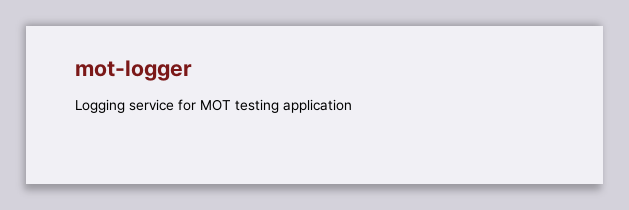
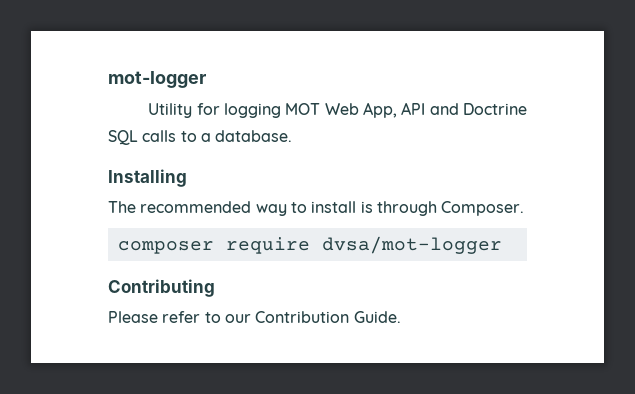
- Logging service for MOT testing application
+ Utility for logging MOT Web App, API and Doctrine SQL calls to a database.
+ Installing
+ The recommended way to install is through Composer.
+ composer require dvsa/mot-logger
+ Contributing
+ Please refer to our Contribution Guide.

